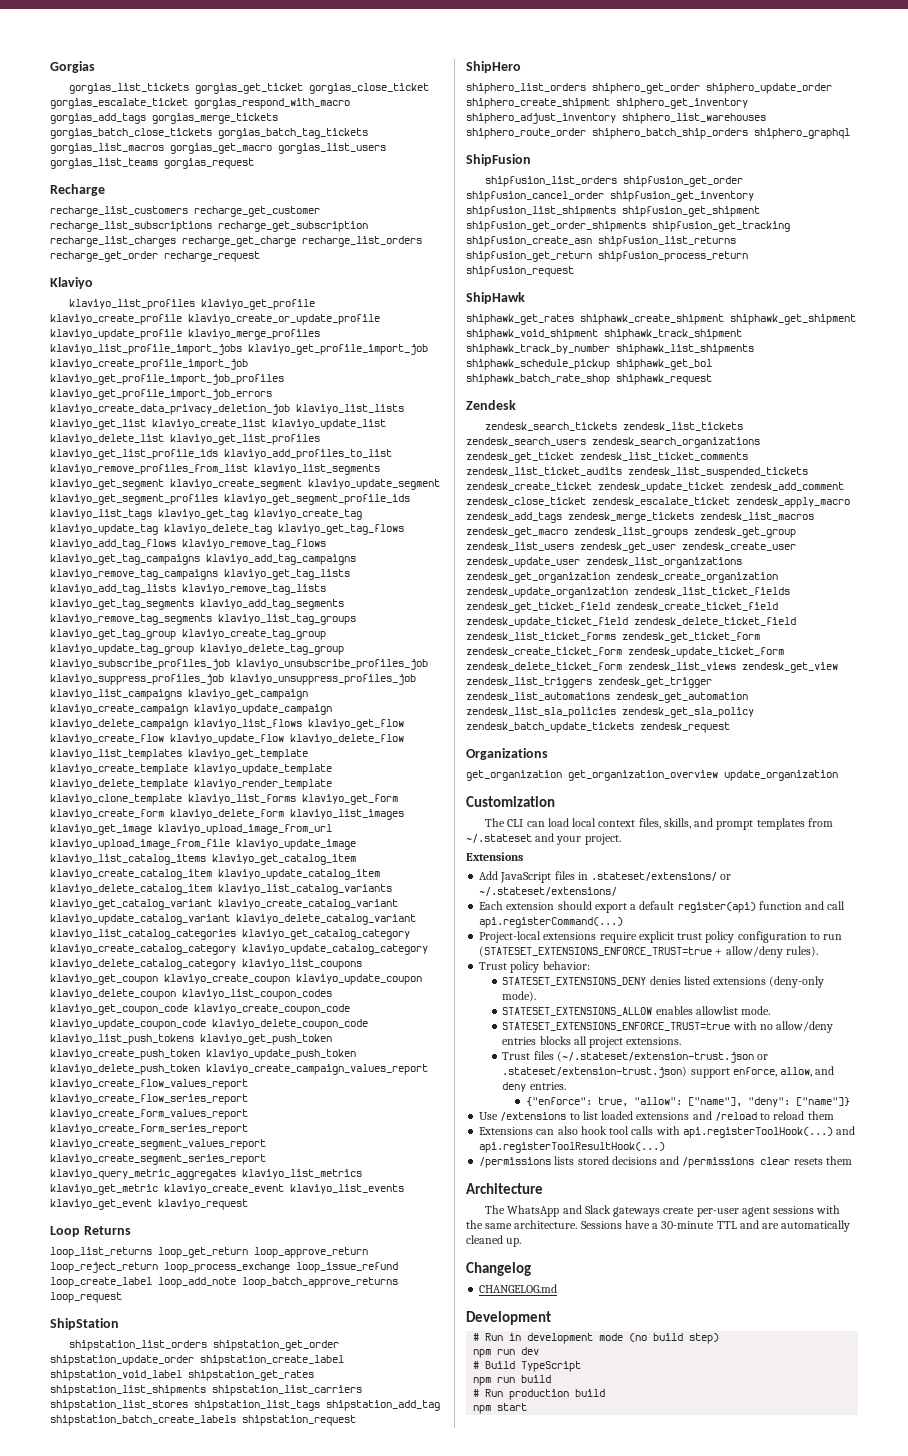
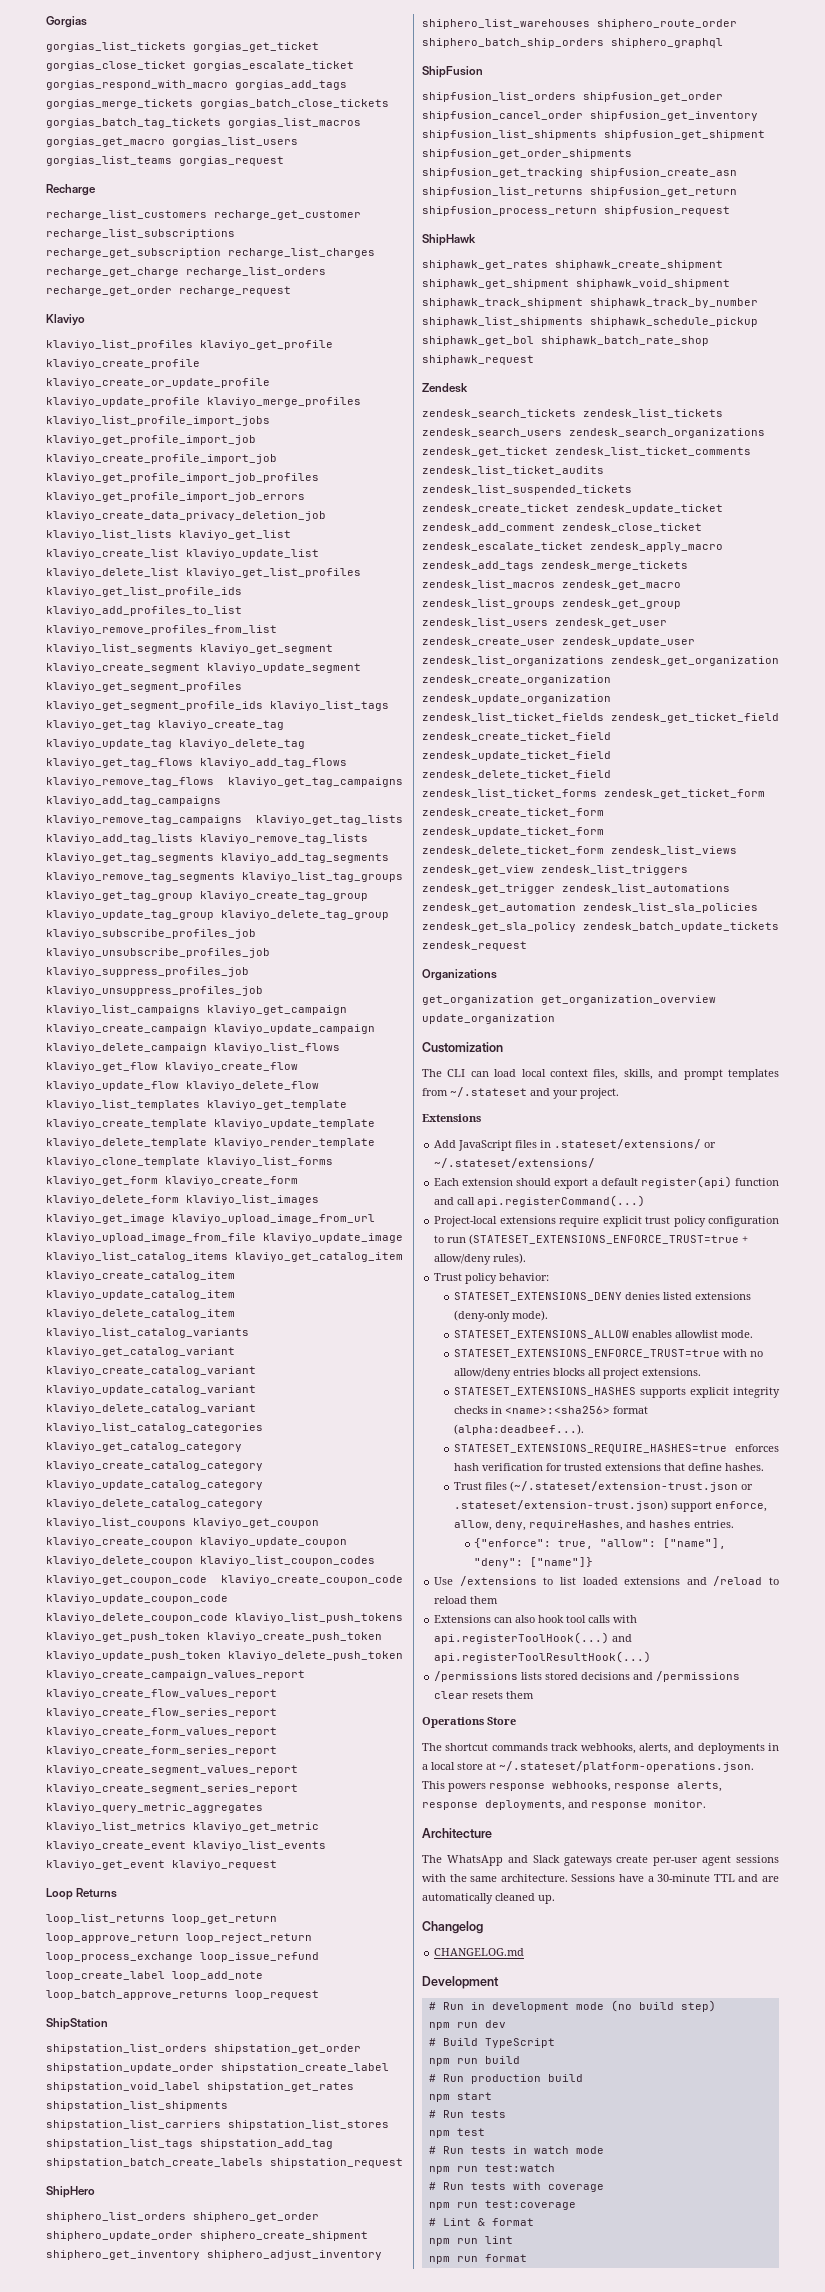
+ STATESET_EXTENSIONS_HASHES supports explicit integrity checks in <name>:<sha256> format (alpha:deadbeef...).
+ STATESET_EXTENSIONS_REQUIRE_HASHES=true enforces hash verification for trusted extensions that define hashes.
- Trust files (~/.stateset/extension-trust.json or .stateset/extension-trust.json) support enforce, allow, and deny entries.
+ Trust files (~/.stateset/extension-trust.json or .stateset/extension-trust.json) support enforce, allow, deny, requireHashes, and hashes entries.
+ Operations Store
+ The shortcut commands track webhooks, alerts, and deployments in a local store at ~/.stateset/platform-operations.json. This powers response webhooks, response alerts, response deployments, and response monitor.
  npm start
+ # Run tests
+ npm test
+ # Run tests in watch mode
+ npm run test:watch
+ # Run tests with coverage
+ npm run test:coverage
+ # Lint & format
+ npm run lint
+ npm run format

